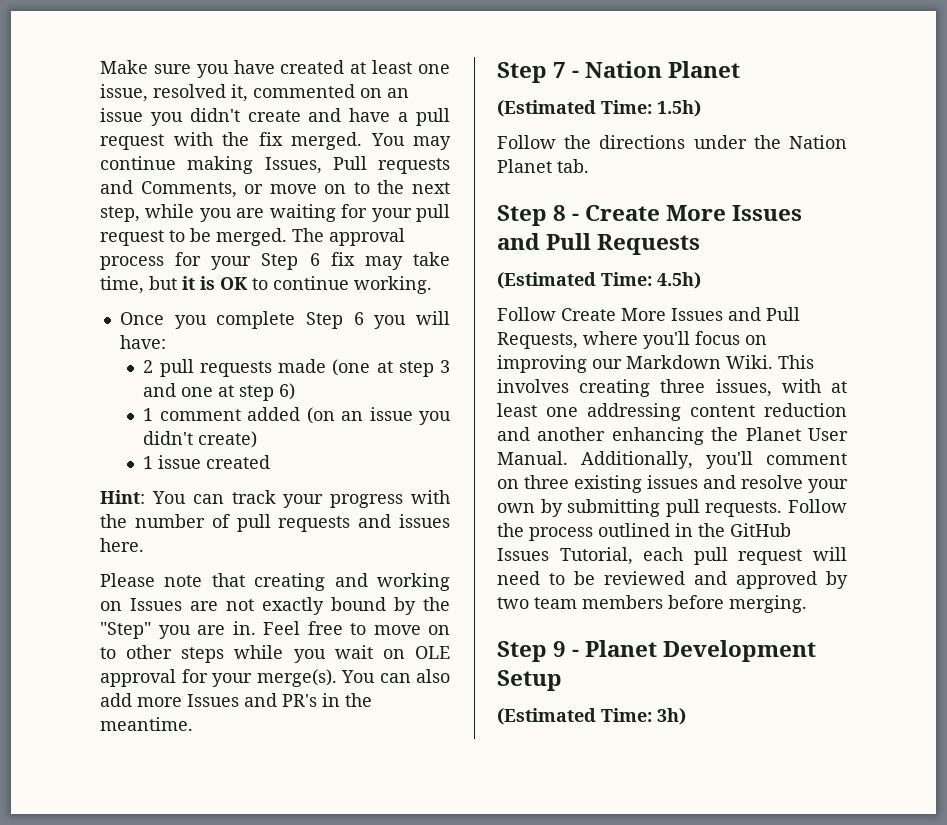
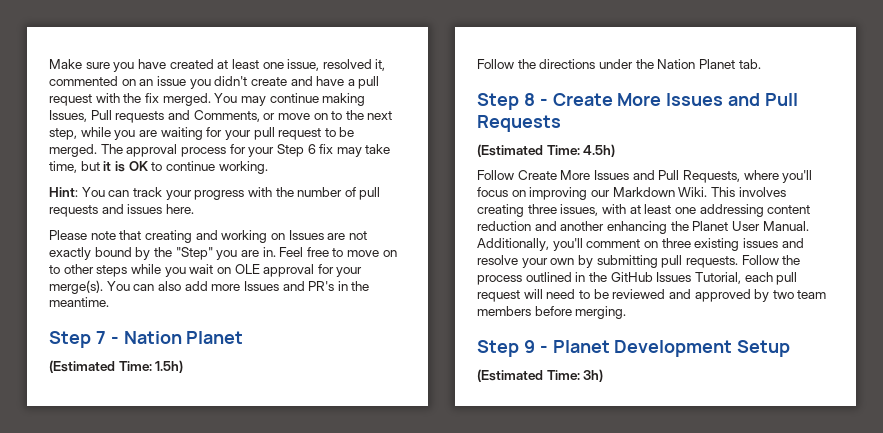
- Once you complete Step 6 you will have:
- 2 pull requests made (one at step 3 and one at step 6)
- 1 comment added (on an issue you didn't create)
- 1 issue created

